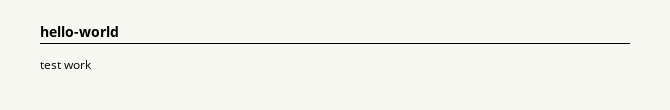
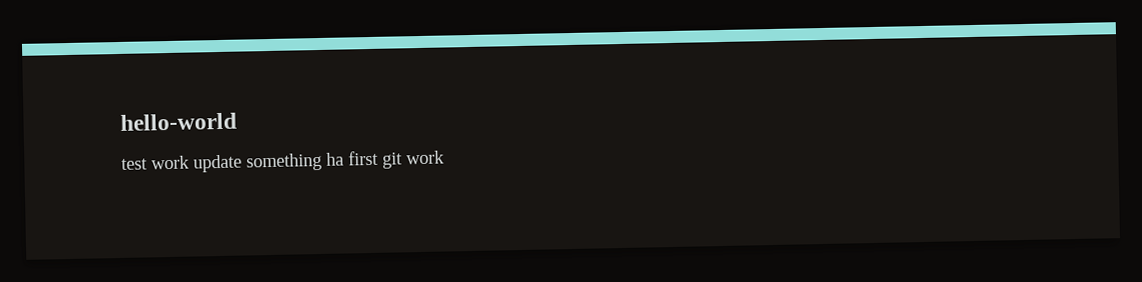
- test work
+ test work update something ha first git work

